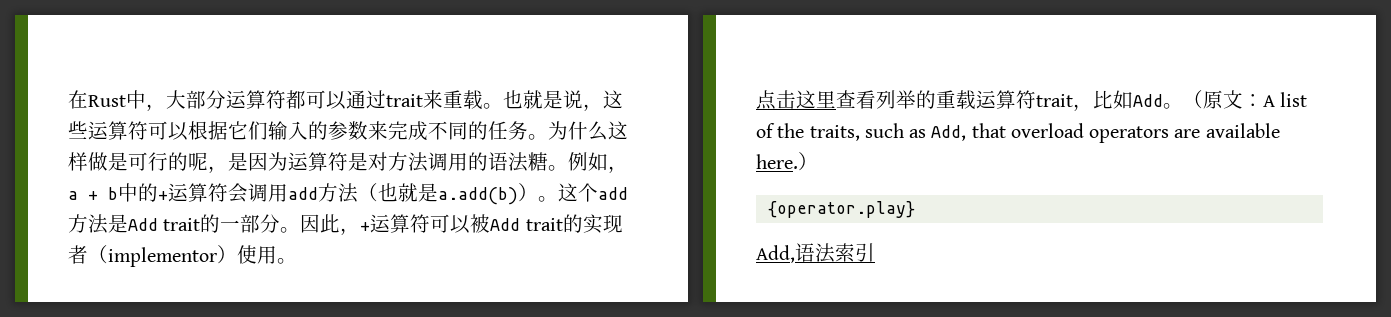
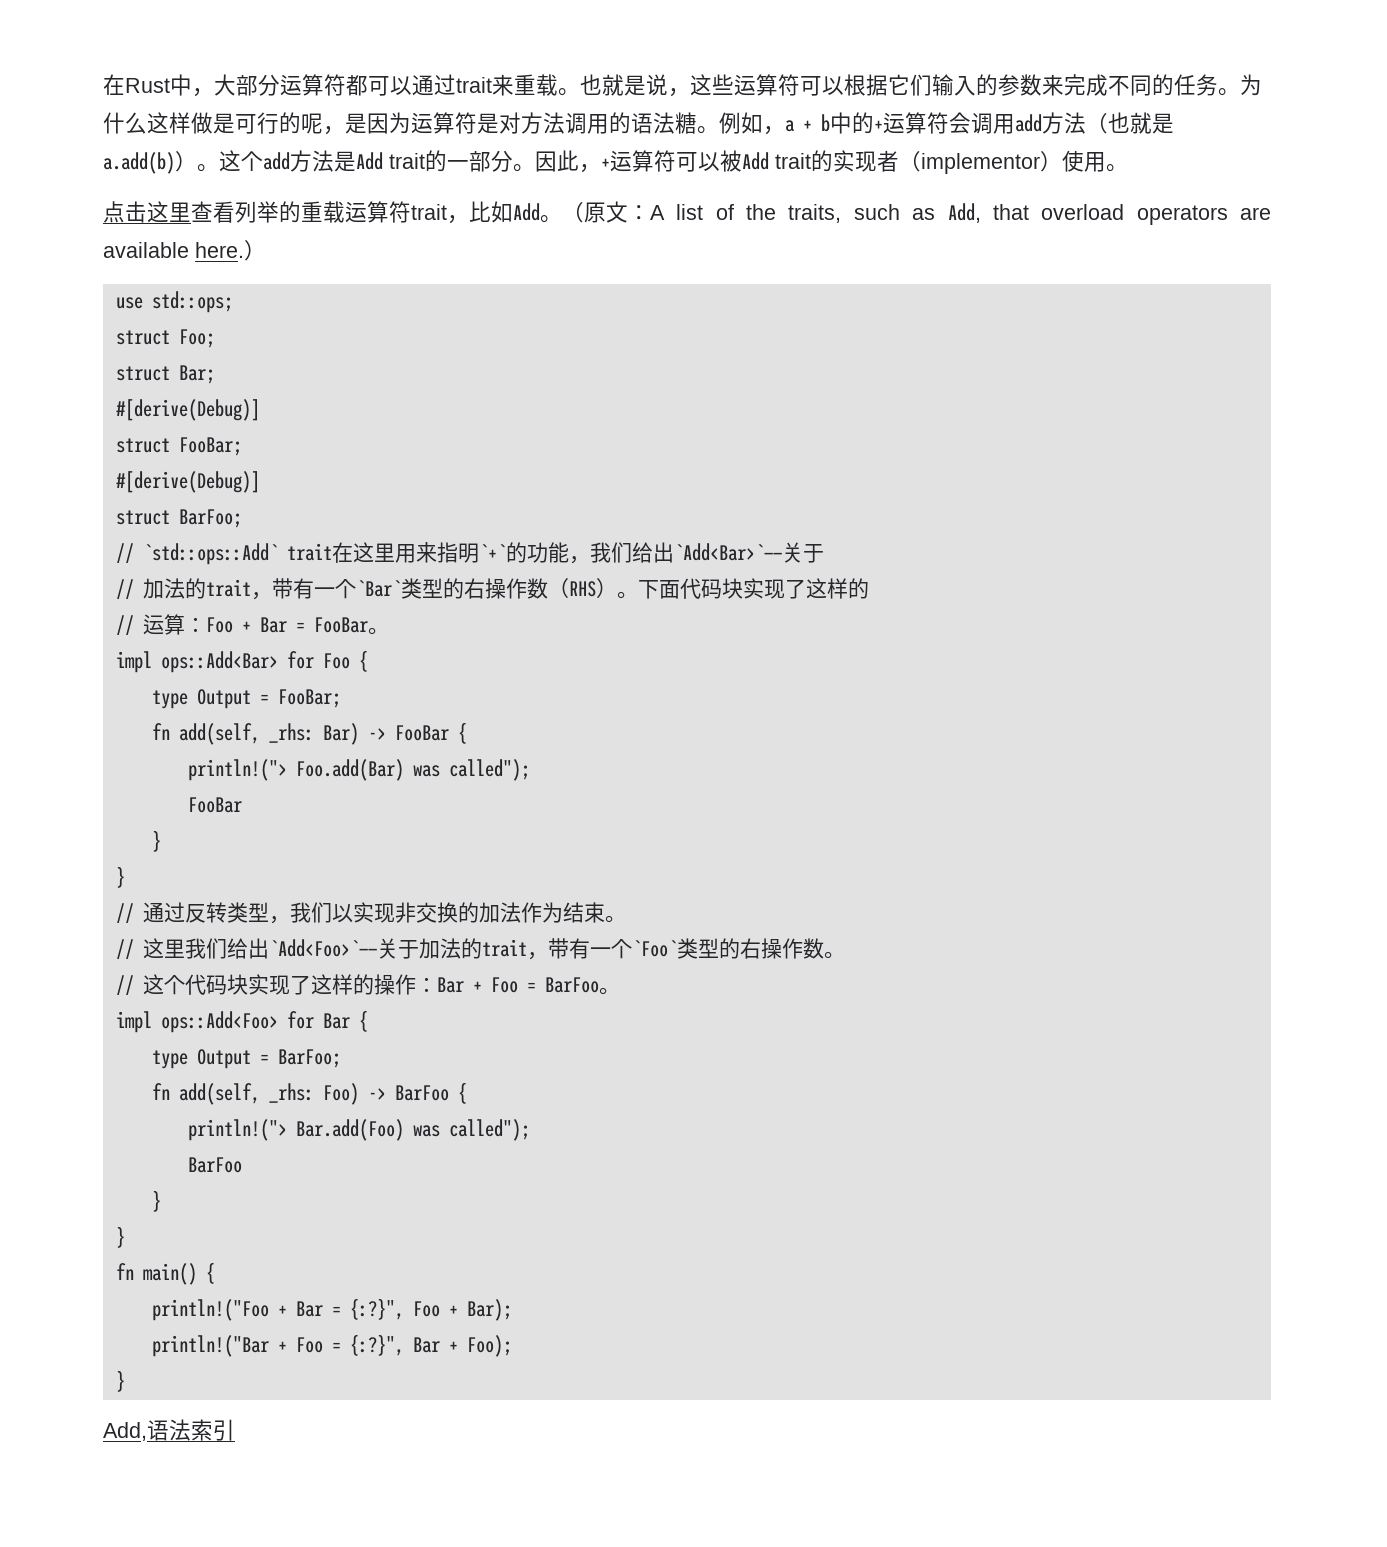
- {operator.play}
+ use std::ops;
+ struct Foo;
+ struct Bar;
+ #[derive(Debug)]
+ struct FooBar;
+ #[derive(Debug)]
+ struct BarFoo;
+ // `std::ops::Add` trait在这里用来指明`+`的功能，我们给出`Add<Bar>`——关于
+ // 加法的trait，带有一个`Bar`类型的右操作数（RHS）。下面代码块实现了这样的
+ // 运算：Foo + Bar = FooBar。
+ impl ops::Add<Bar> for Foo {
+ type Output = FooBar;
+ fn add(self, _rhs: Bar) -> FooBar {
+ println!("> Foo.add(Bar) was called");
+ FooBar
+ }
+ }
+ // 通过反转类型，我们以实现非交换的加法作为结束。
+ // 这里我们给出`Add<Foo>`——关于加法的trait，带有一个`Foo`类型的右操作数。
+ // 这个代码块实现了这样的操作：Bar + Foo = BarFoo。
+ impl ops::Add<Foo> for Bar {
+ type Output = BarFoo;
+ fn add(self, _rhs: Foo) -> BarFoo {
+ println!("> Bar.add(Foo) was called");
+ BarFoo
+ }
+ }
+ fn main() {
+ println!("Foo + Bar = {:?}", Foo + Bar);
+ println!("Bar + Foo = {:?}", Bar + Foo);
+ }

